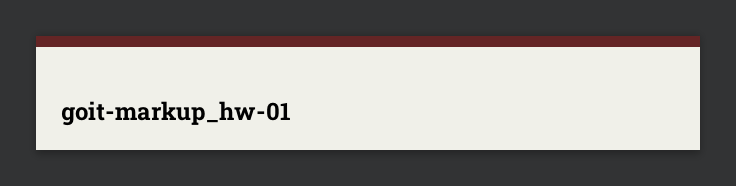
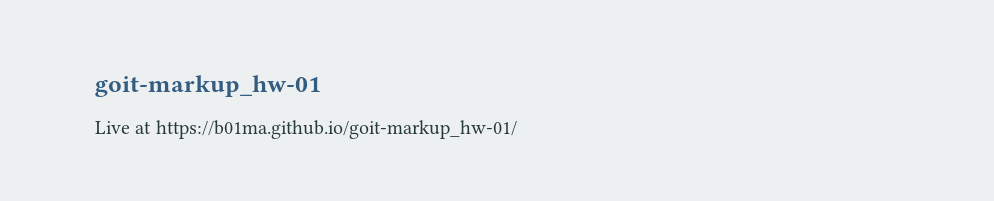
+ Live at https://b01ma.github.io/goit-markup_hw-01/

